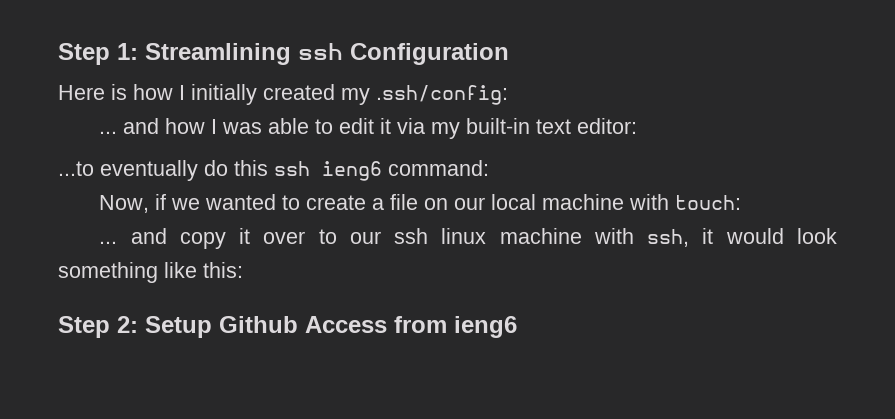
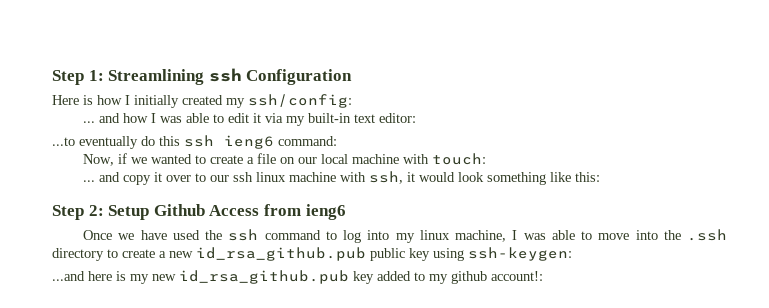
- Here is how I initially created my .ssh/config:
+ Here is how I initially created my ssh/config:
+ Once we have used the ssh command to log into my linux machine, I was able to move into the .ssh directory to create a new id_rsa_github.pub public key using ssh-keygen:
+ ...and here is my new id_rsa_github.pub key added to my github account!:

